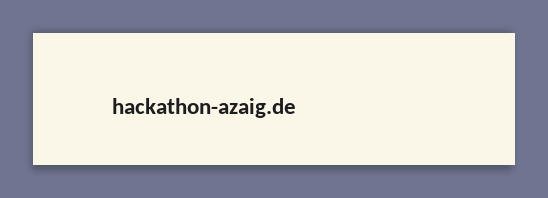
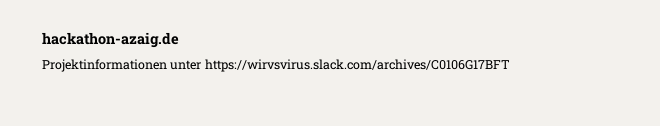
+ Projektinformationen unter https://wirvsvirus.slack.com/archives/C0106G17BFT

